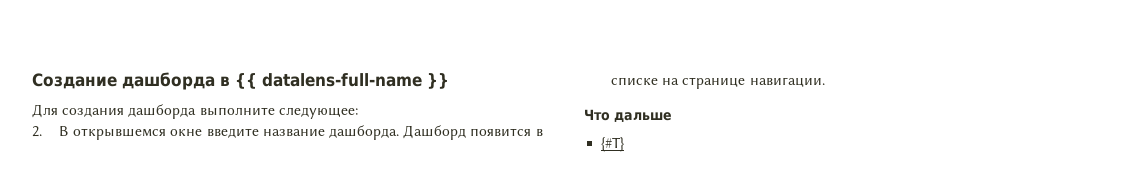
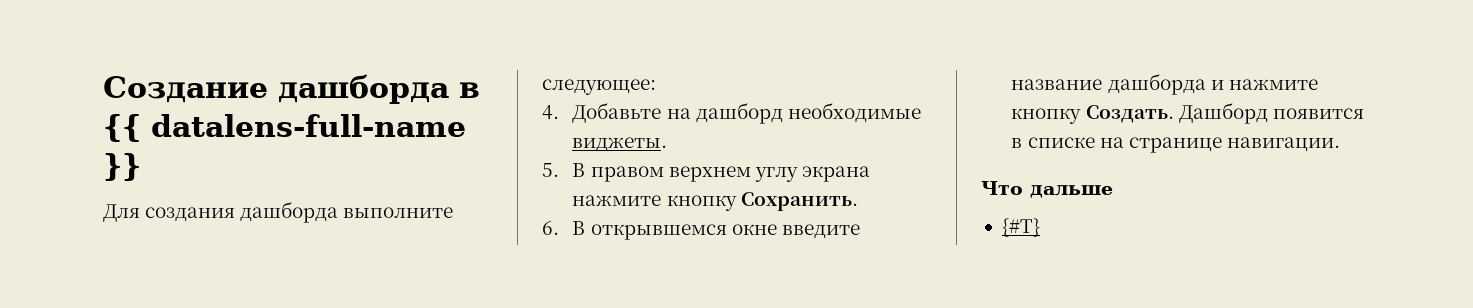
- 2. В открывшемся окне введите название дашборда.
+ 4. Добавьте на дашборд необходимые виджеты.
+ 5. В правом верхнем углу экрана нажмите кнопку Сохранить.
+ 6. В открывшемся окне введите название дашборда и нажмите кнопку Создать.

